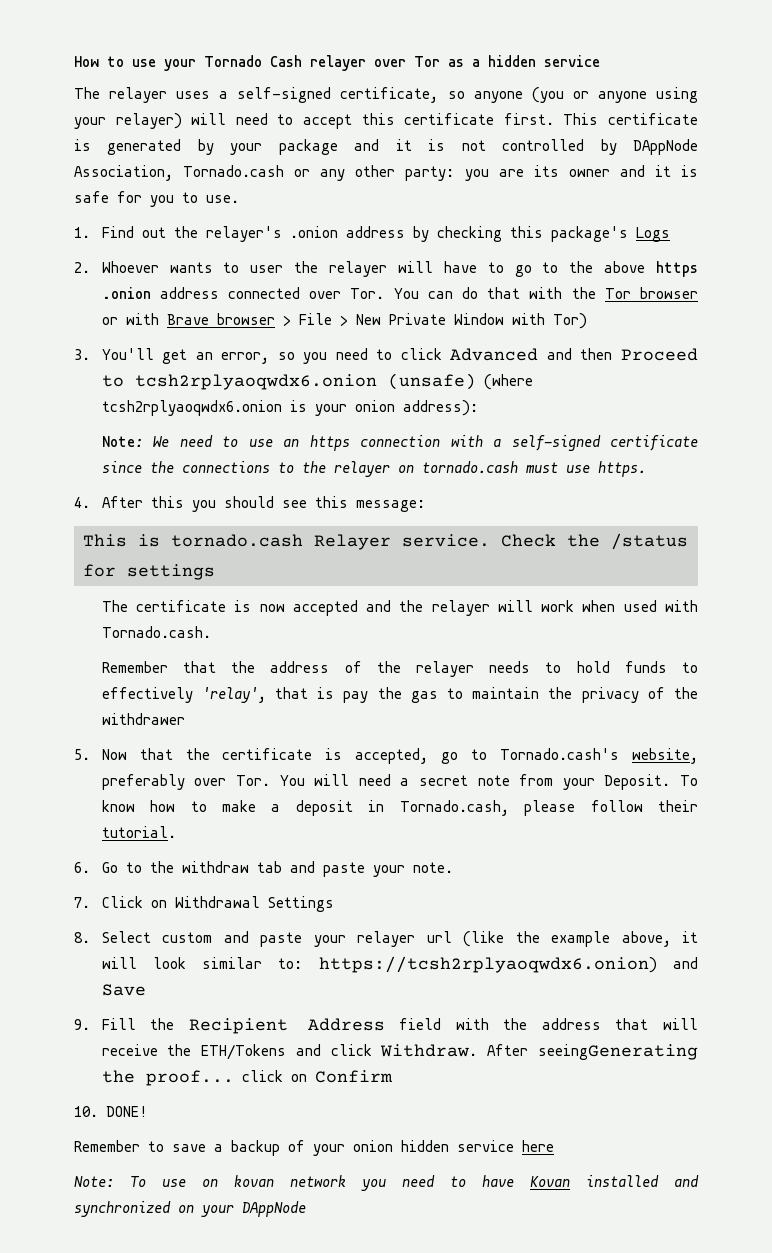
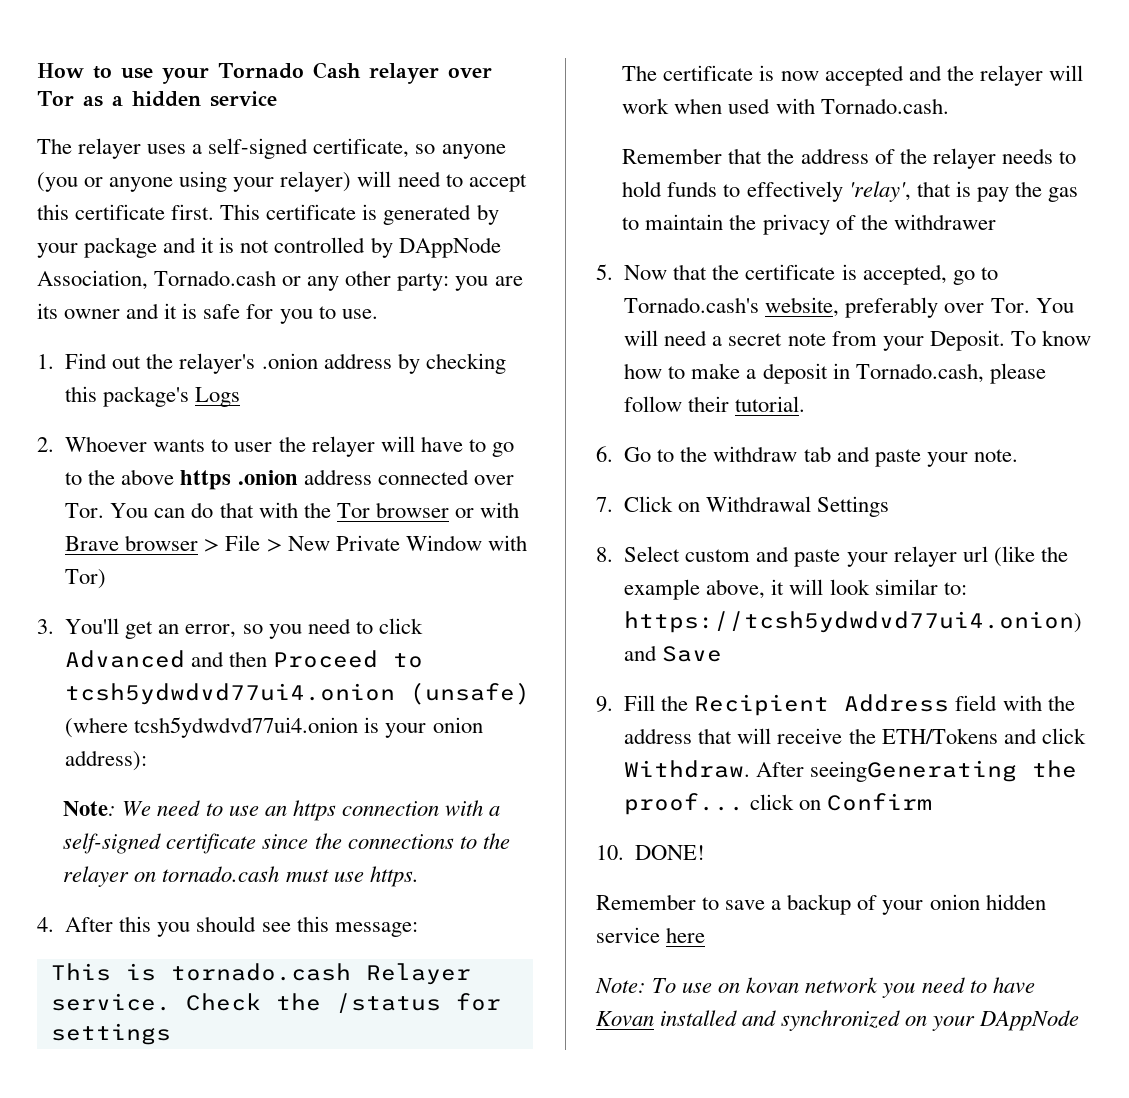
- 3. You'll get an error, so you need to click Advanced and then Proceed to tcsh2rplyaoqwdx6.onion (unsafe) (where tcsh2rplyaoqwdx6.onion is your onion address):
+ 3. You'll get an error, so you need to click Advanced and then Proceed to tcsh5ydwdvd77ui4.onion (unsafe) (where tcsh5ydwdvd77ui4.onion is your onion address):
- 8. Select custom and paste your relayer url (like the example above, it will look similar to: https://tcsh2rplyaoqwdx6.onion) and Save
+ 8. Select custom and paste your relayer url (like the example above, it will look similar to: https://tcsh5ydwdvd77ui4.onion) and Save

